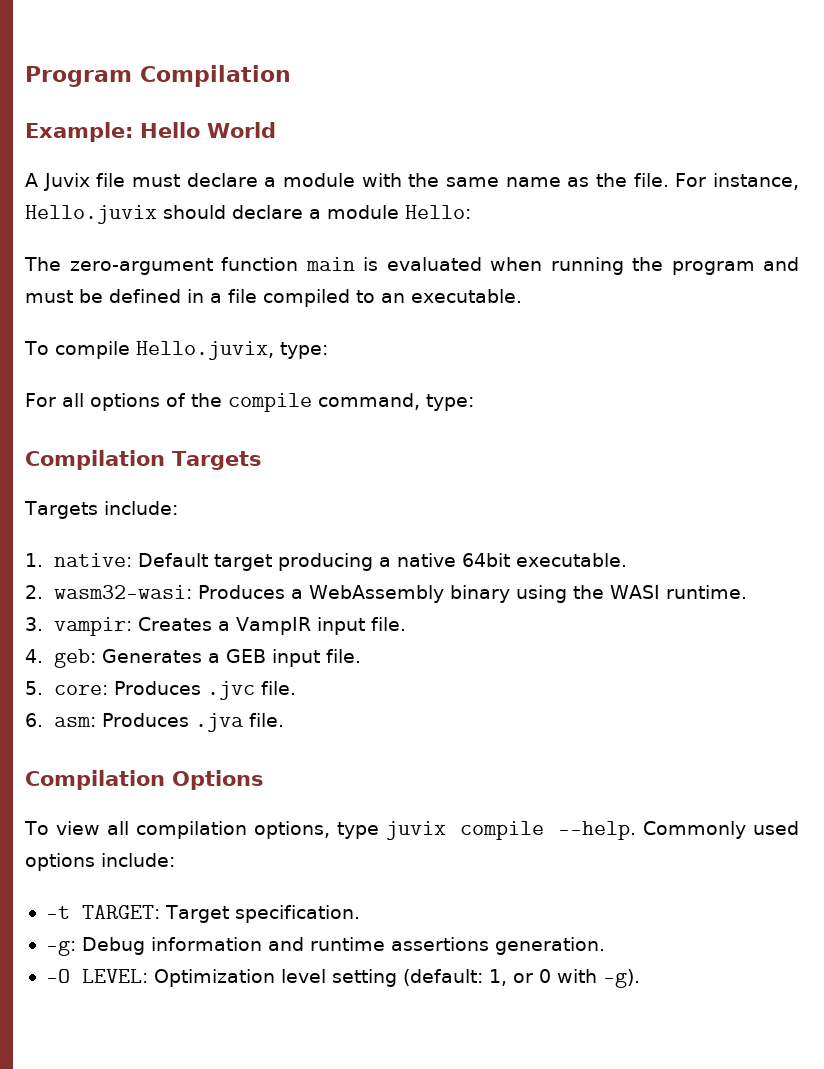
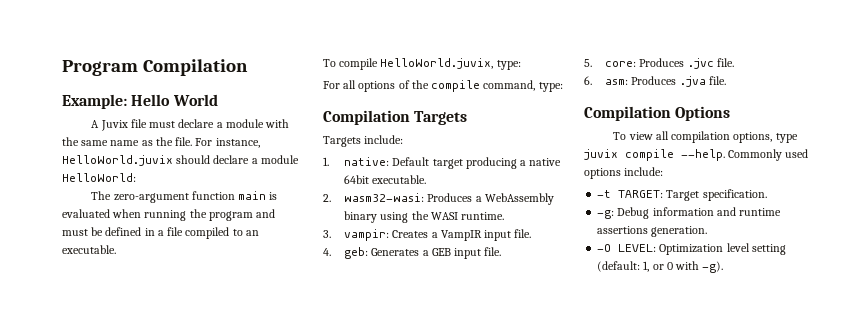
- For instance, Hello.juvix should declare a module Hello:
+ For instance, HelloWorld.juvix should declare a module HelloWorld:
- To compile Hello.juvix, type:
+ To compile HelloWorld.juvix, type:

